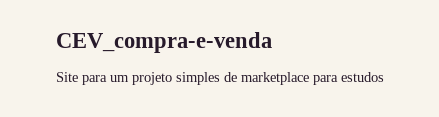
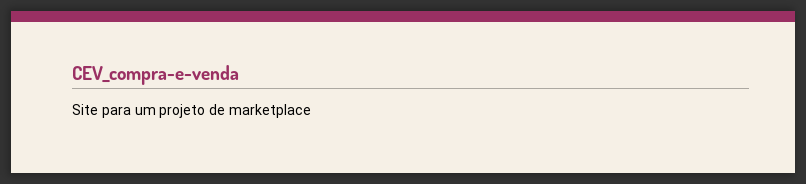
- Site para um projeto simples de marketplace para estudos
+ Site para um projeto de marketplace

